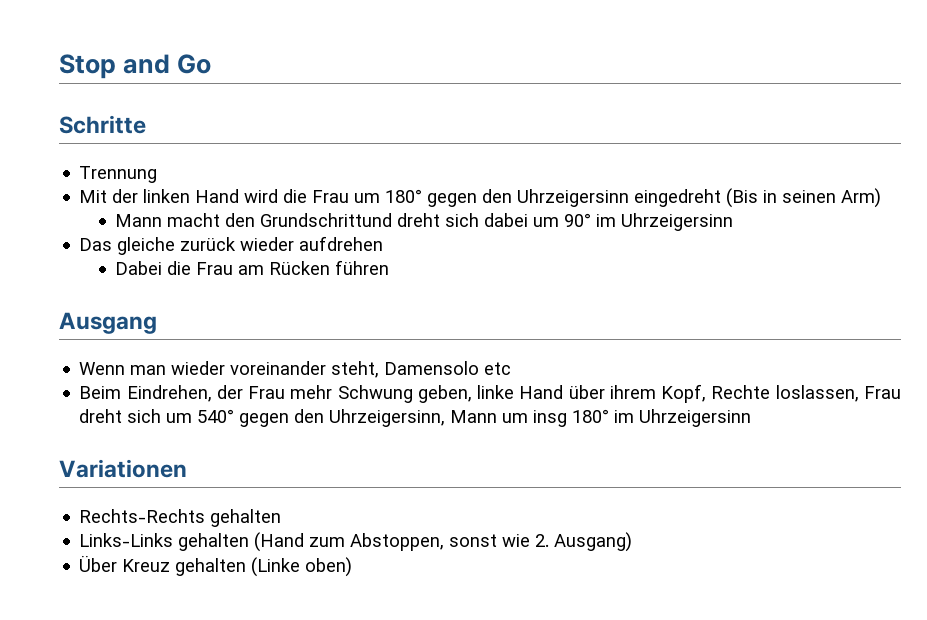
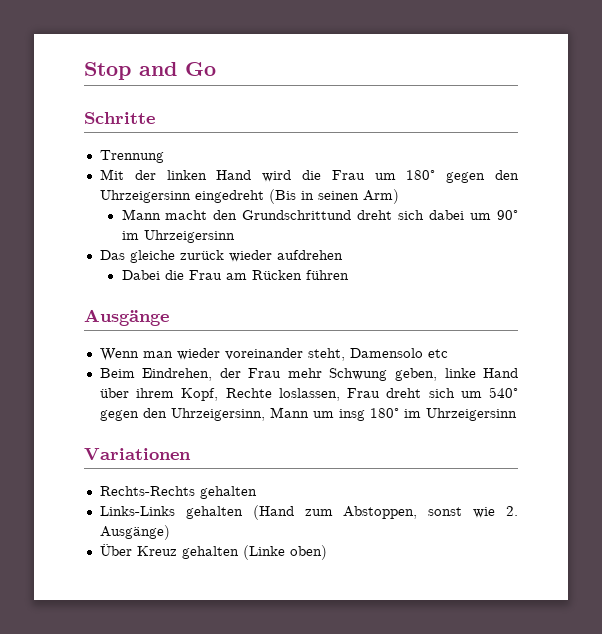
- Ausgang
+ Ausgänge
- Links-Links gehalten (Hand zum Abstoppen, sonst wie 2. Ausgang)
+ Links-Links gehalten (Hand zum Abstoppen, sonst wie 2. Ausgänge)

